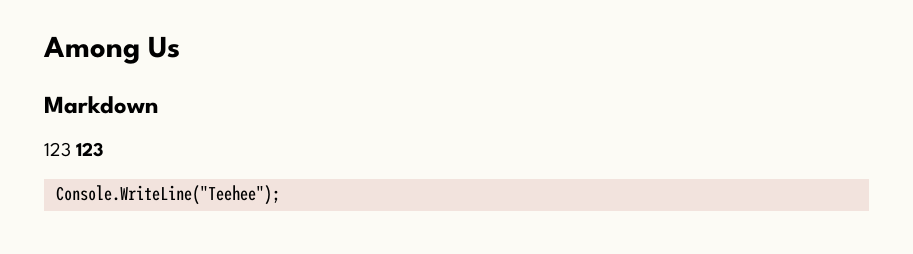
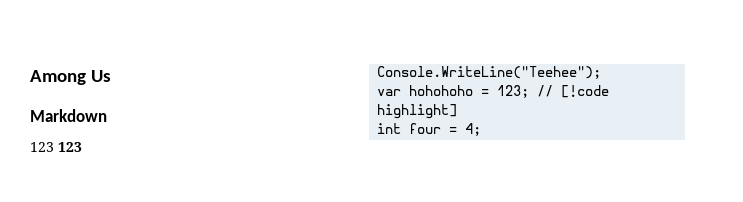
+ var hohohoho = 123; // [!code highlight]
+ int four = 4;

